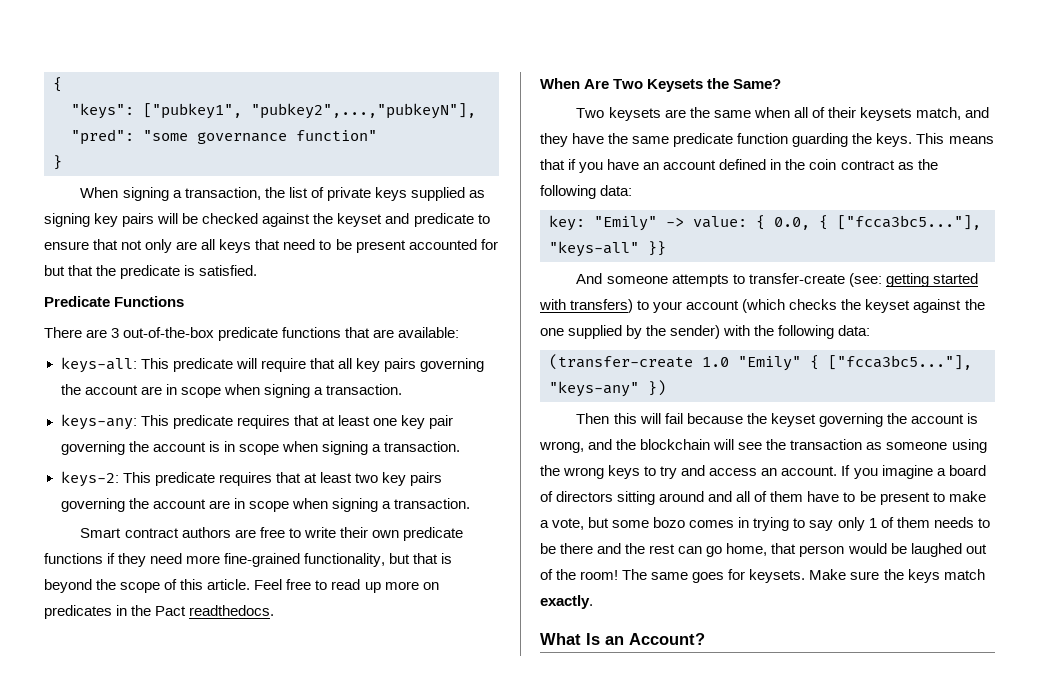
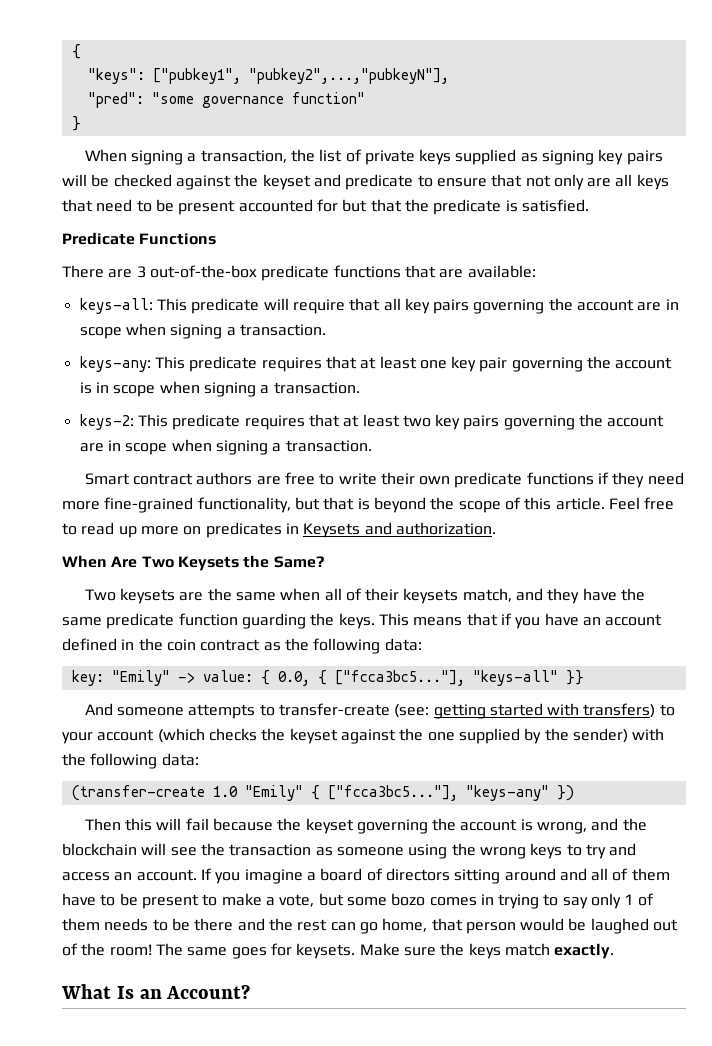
- Feel free to read up more on predicates in the Pact readthedocs.
+ Feel free to read up more on predicates in Keysets and authorization.

